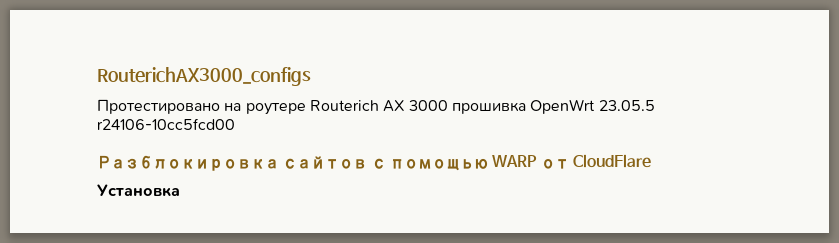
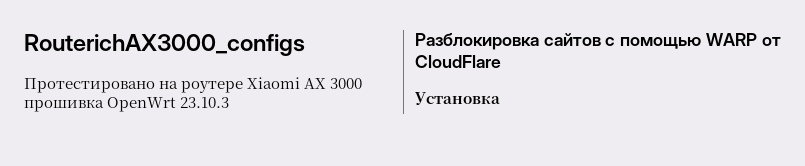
- Протестировано на роутере Routerich AX 3000 прошивка OpenWrt 23.05.5 r24106-10cc5fcd00
+ Протестировано на роутере Xiaomi AX 3000 прошивка OpenWrt 23.10.3

